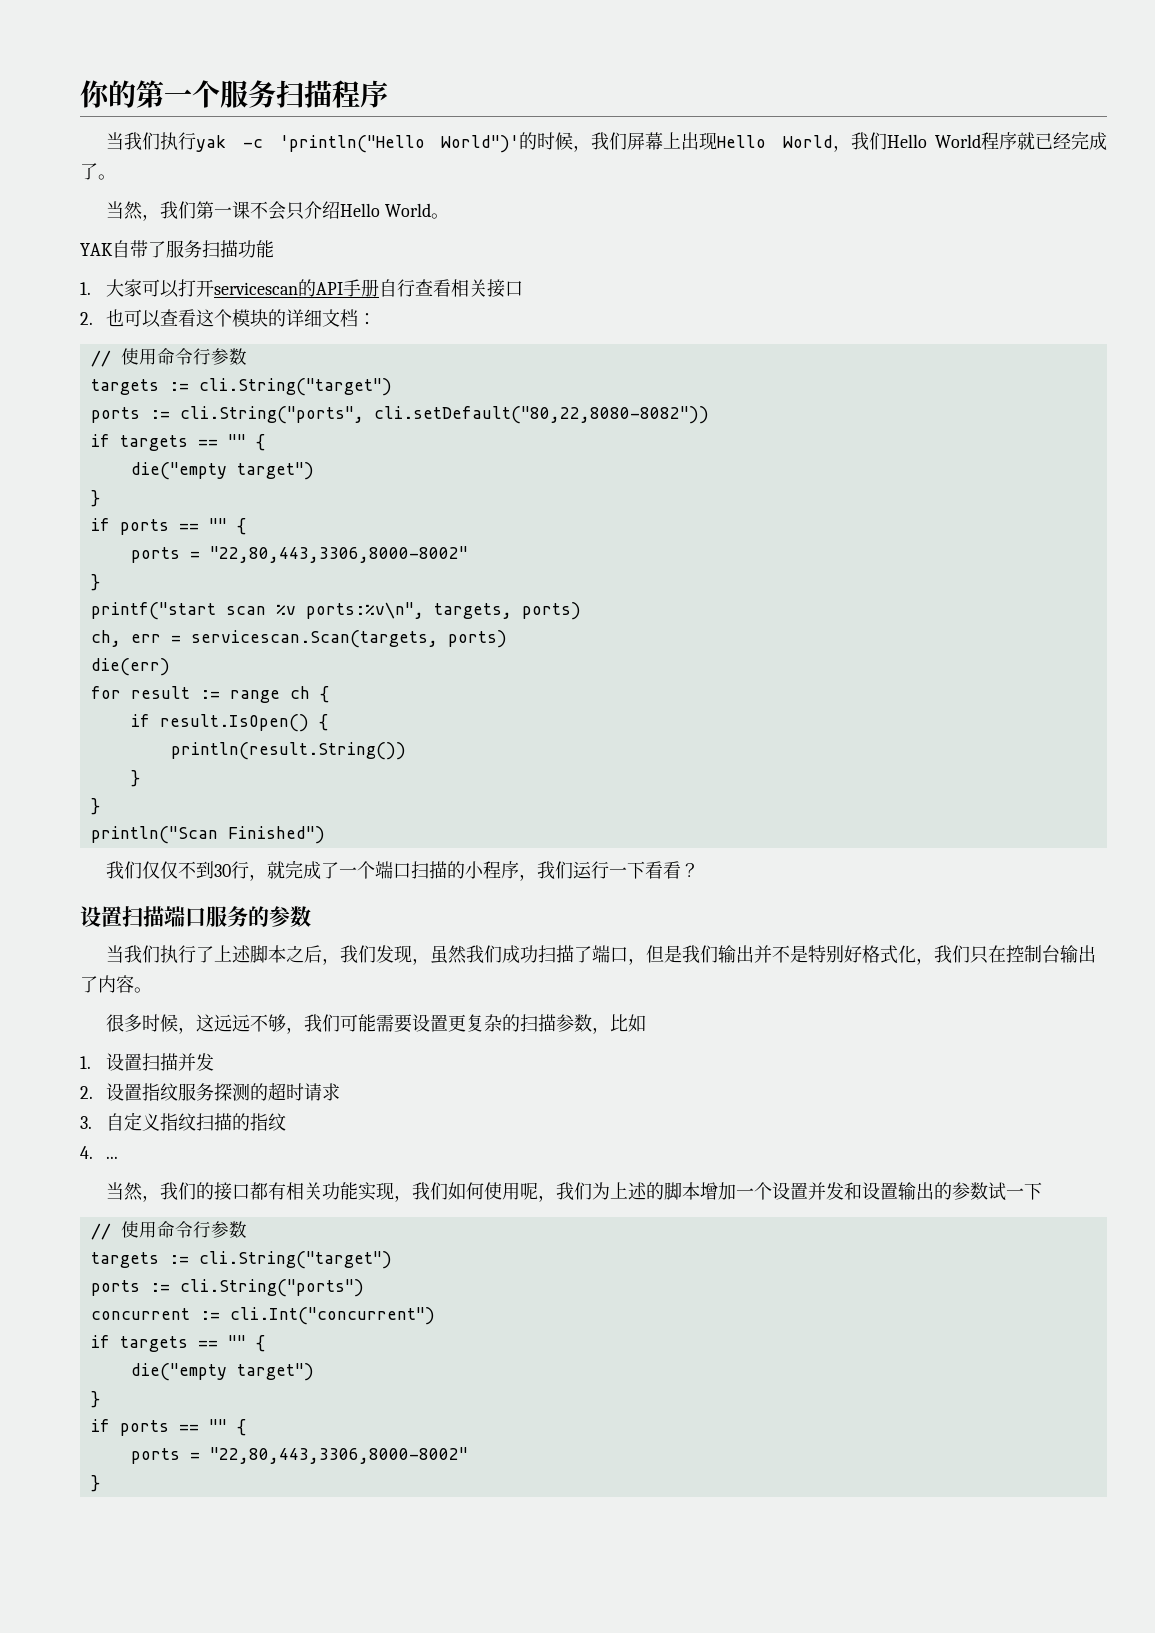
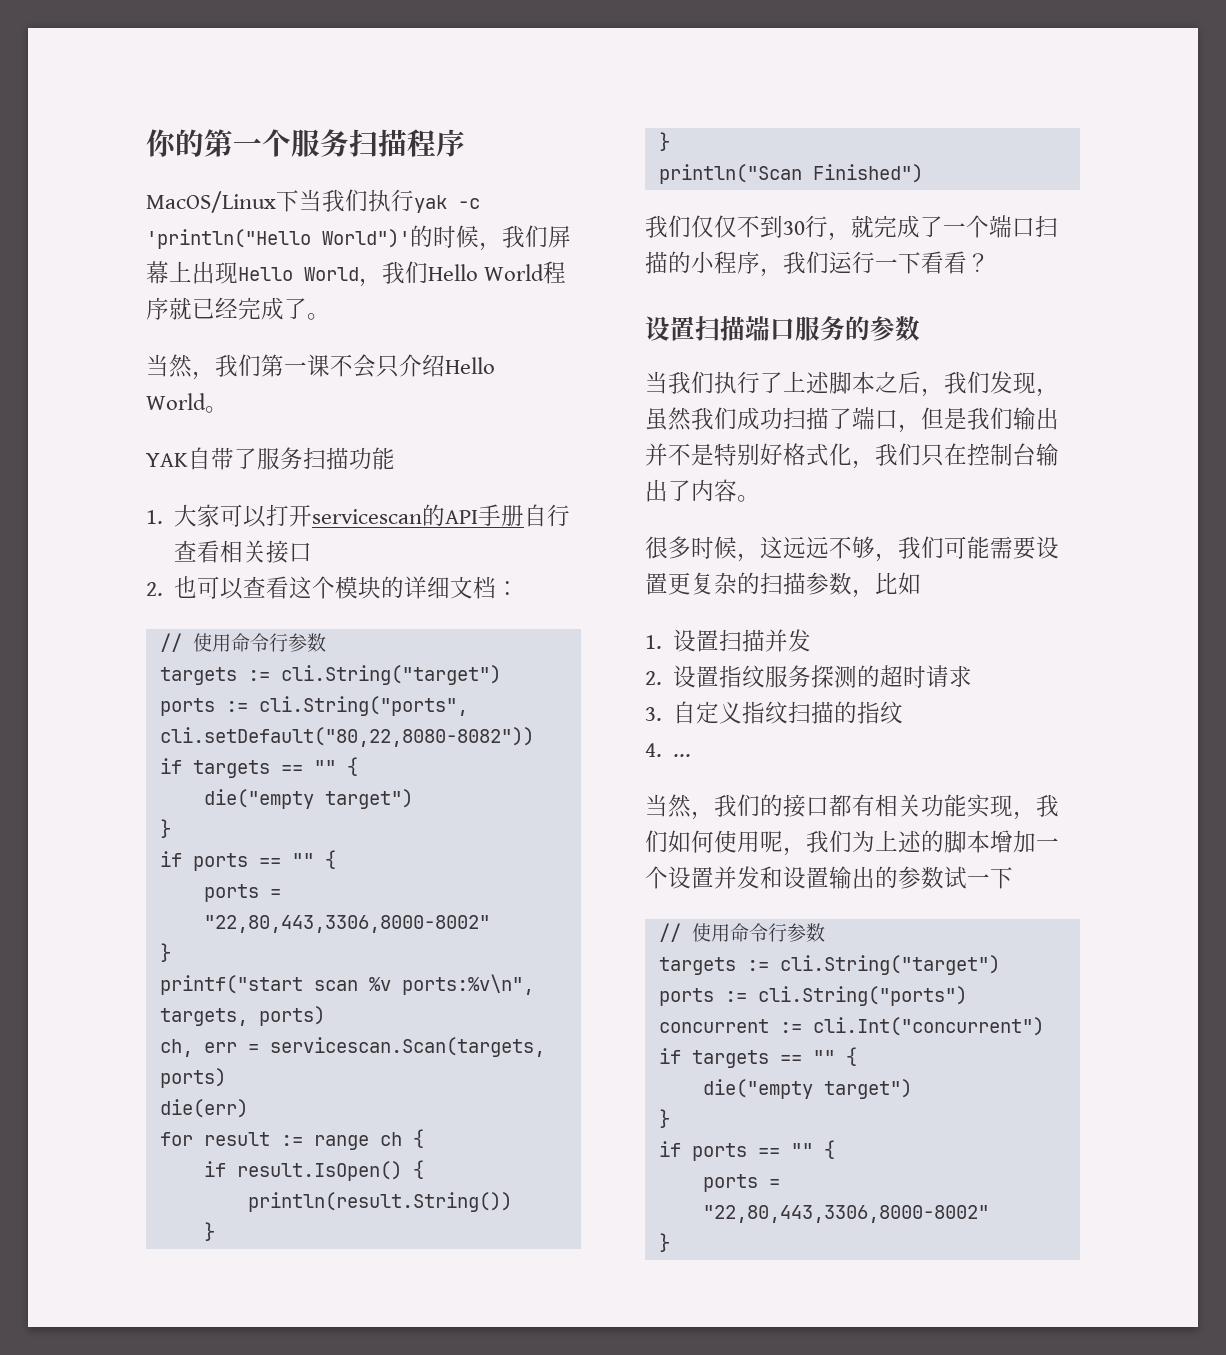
- 当我们执行yak -c 'println("Hello World")'的时候，我们屏幕上出现Hello World，我们Hello World程序就已经完成了。
+ MacOS/Linux下当我们执行yak -c 'println("Hello World")'的时候，我们屏幕上出现Hello World，我们Hello World程序就已经完成了。

